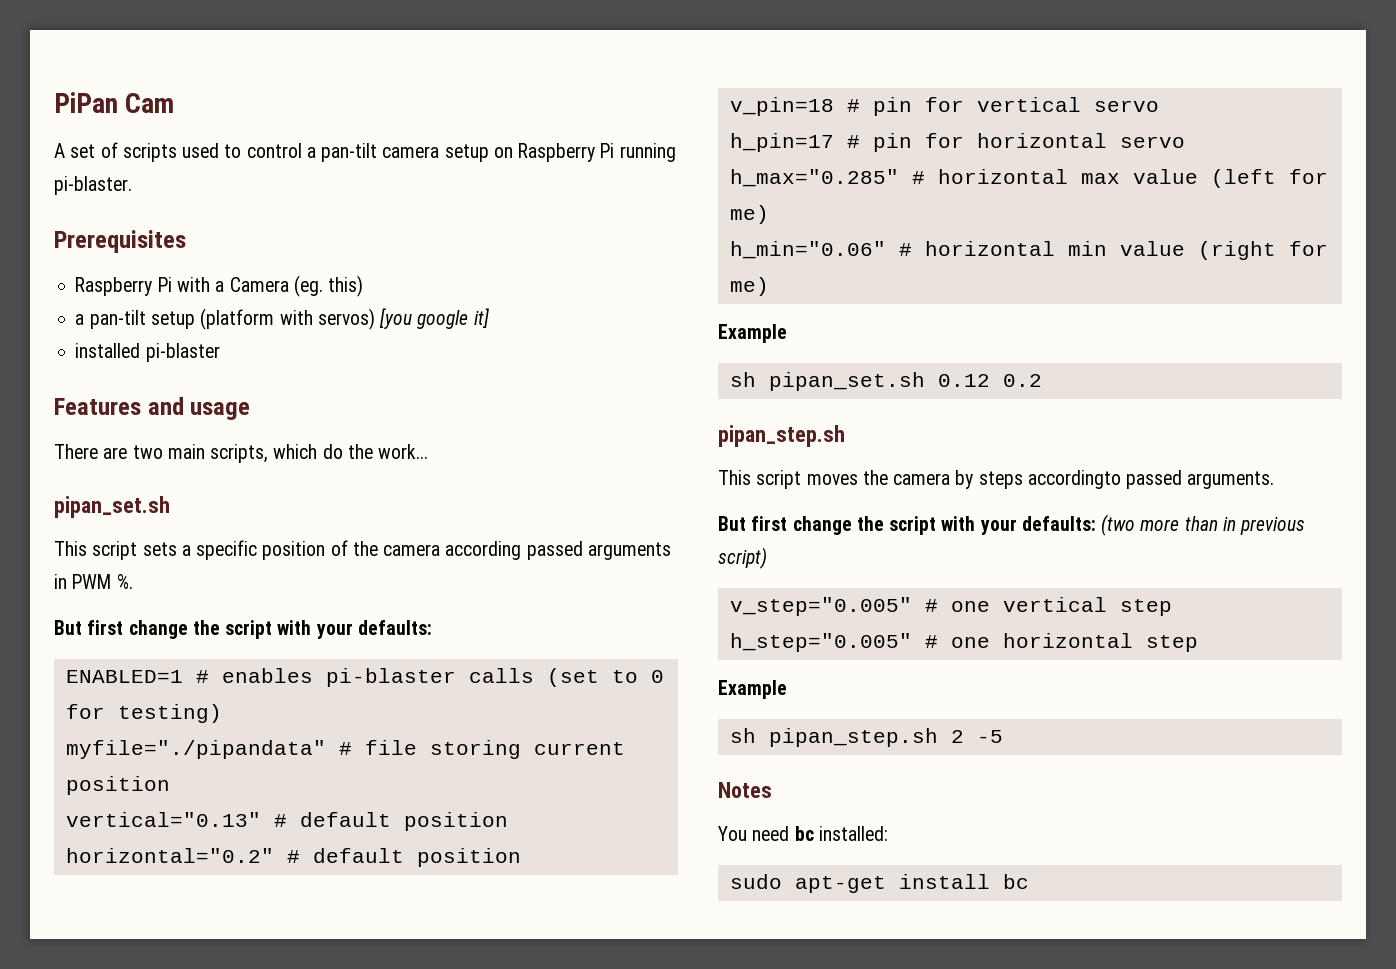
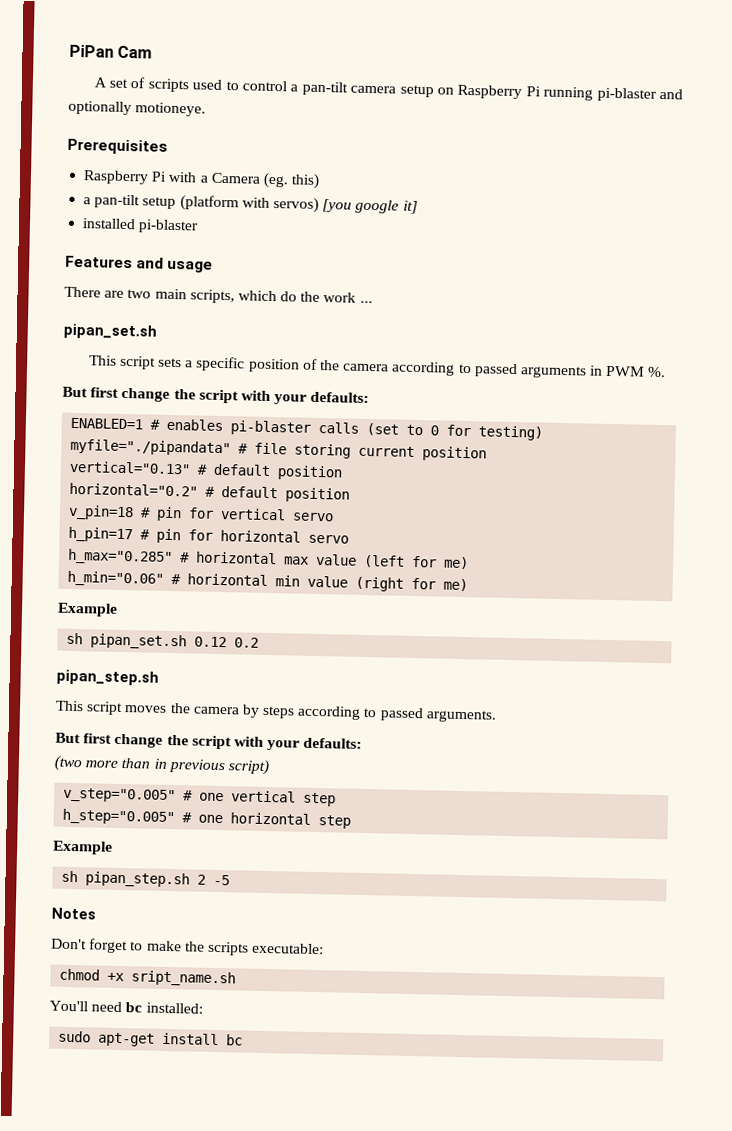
- A set of scripts used to control a pan-tilt camera setup on Raspberry Pi running pi-blaster.
+ A set of scripts used to control a pan-tilt camera setup on Raspberry Pi running pi-blaster and optionally motioneye.
- There are two main scripts, which do the work...
+ There are two main scripts, which do the work ...
- This script sets a specific position of the camera according passed arguments in PWM %.
+ This script sets a specific position of the camera according to passed arguments in PWM %.
- This script moves the camera by steps accordingto passed arguments.
- But first change the script with your defaults: (two more than in previous script)
+ This script moves the camera by steps according to passed arguments.
+ But first change the script with your defaults:
+ (two more than in previous script)
- You need bc installed:
+ Don't forget to make the scripts executable:
+ chmod +x sript_name.sh
+ You'll need bc installed:

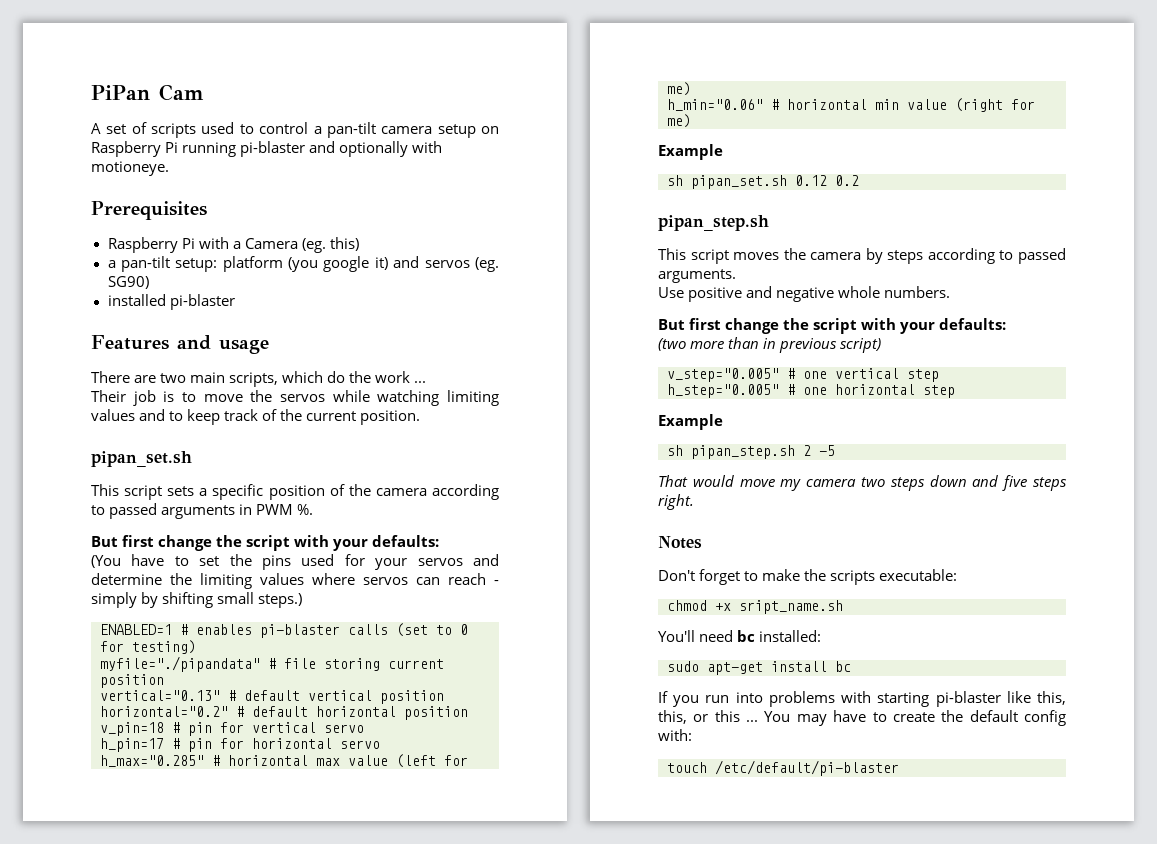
- A set of scripts used to control a pan-tilt camera setup on Raspberry Pi running pi-blaster and optionally motioneye.
+ A set of scripts used to control a pan-tilt camera setup on Raspberry Pi running pi-blaster and optionally with motioneye.
- a pan-tilt setup (platform with servos) [you google it]
+ a pan-tilt setup: platform (you google it) and servos (eg. SG90)
+ Their job is to move the servos while watching limiting values and to keep track of the current position.
+ (You have to set the pins used for your servos and determine the limiting values where servos can reach - simply by shifting small steps.)
- vertical="0.13" # default position
+ vertical="0.13" # default vertical position
- horizontal="0.2" # default position
+ horizontal="0.2" # default horizontal position
+ Use positive and negative whole numbers.
+ That would move my camera two steps down and five steps right.
+ If you run into problems with starting pi-blaster like this, this, or this ... You may have to create the default config with:
+ touch /etc/default/pi-blaster

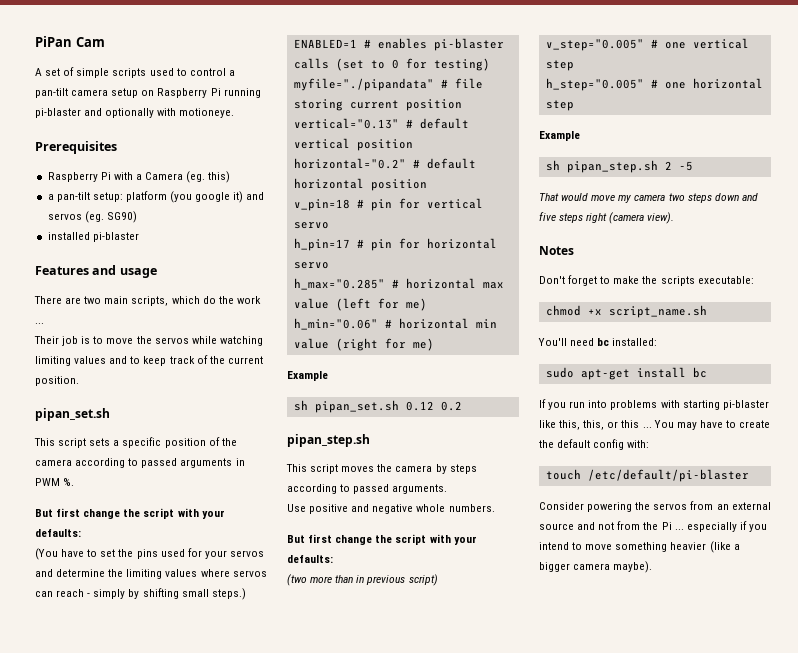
- A set of scripts used to control a pan-tilt camera setup on Raspberry Pi running pi-blaster and optionally with motioneye.
+ A set of simple scripts used to control a pan-tilt camera setup on Raspberry Pi running pi-blaster and optionally with motioneye.
- That would move my camera two steps down and five steps right.
+ That would move my camera two steps down and five steps right (camera view).
- chmod +x sript_name.sh
+ chmod +x script_name.sh
+ Consider powering the servos from an external source and not from the Pi ... especially if you intend to move something heavier (like a bigger camera maybe).

